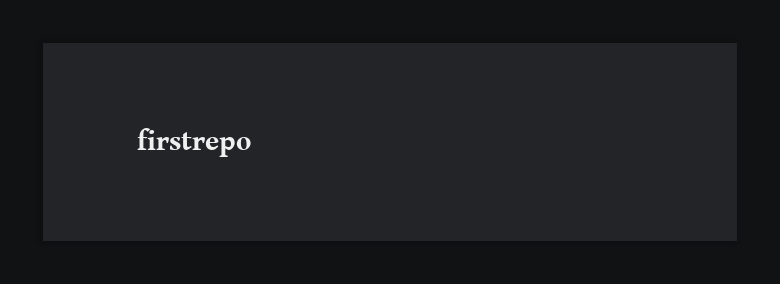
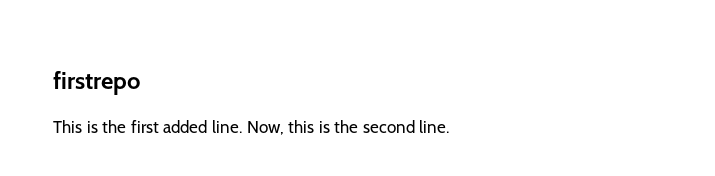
+ This is the first added line. Now, this is the second line.

